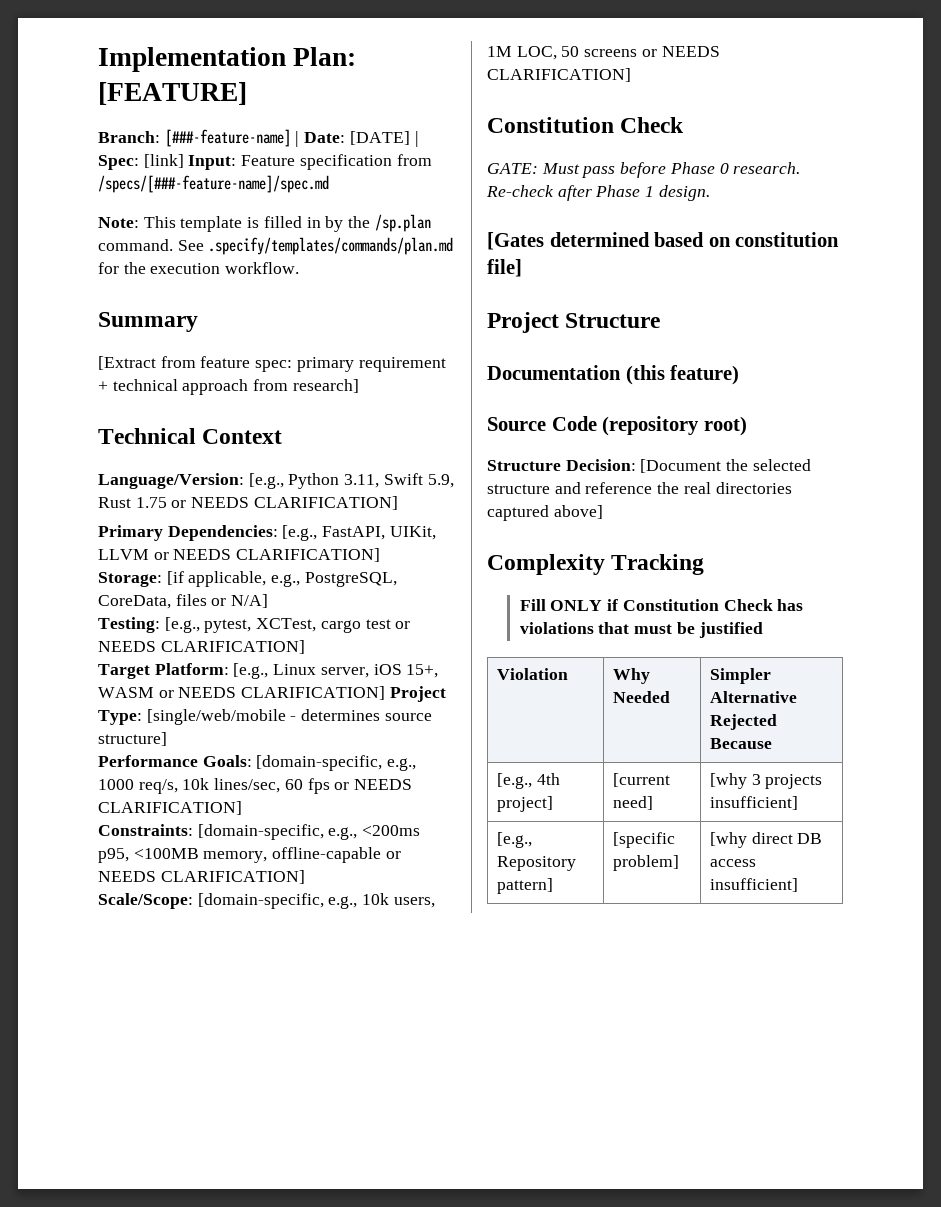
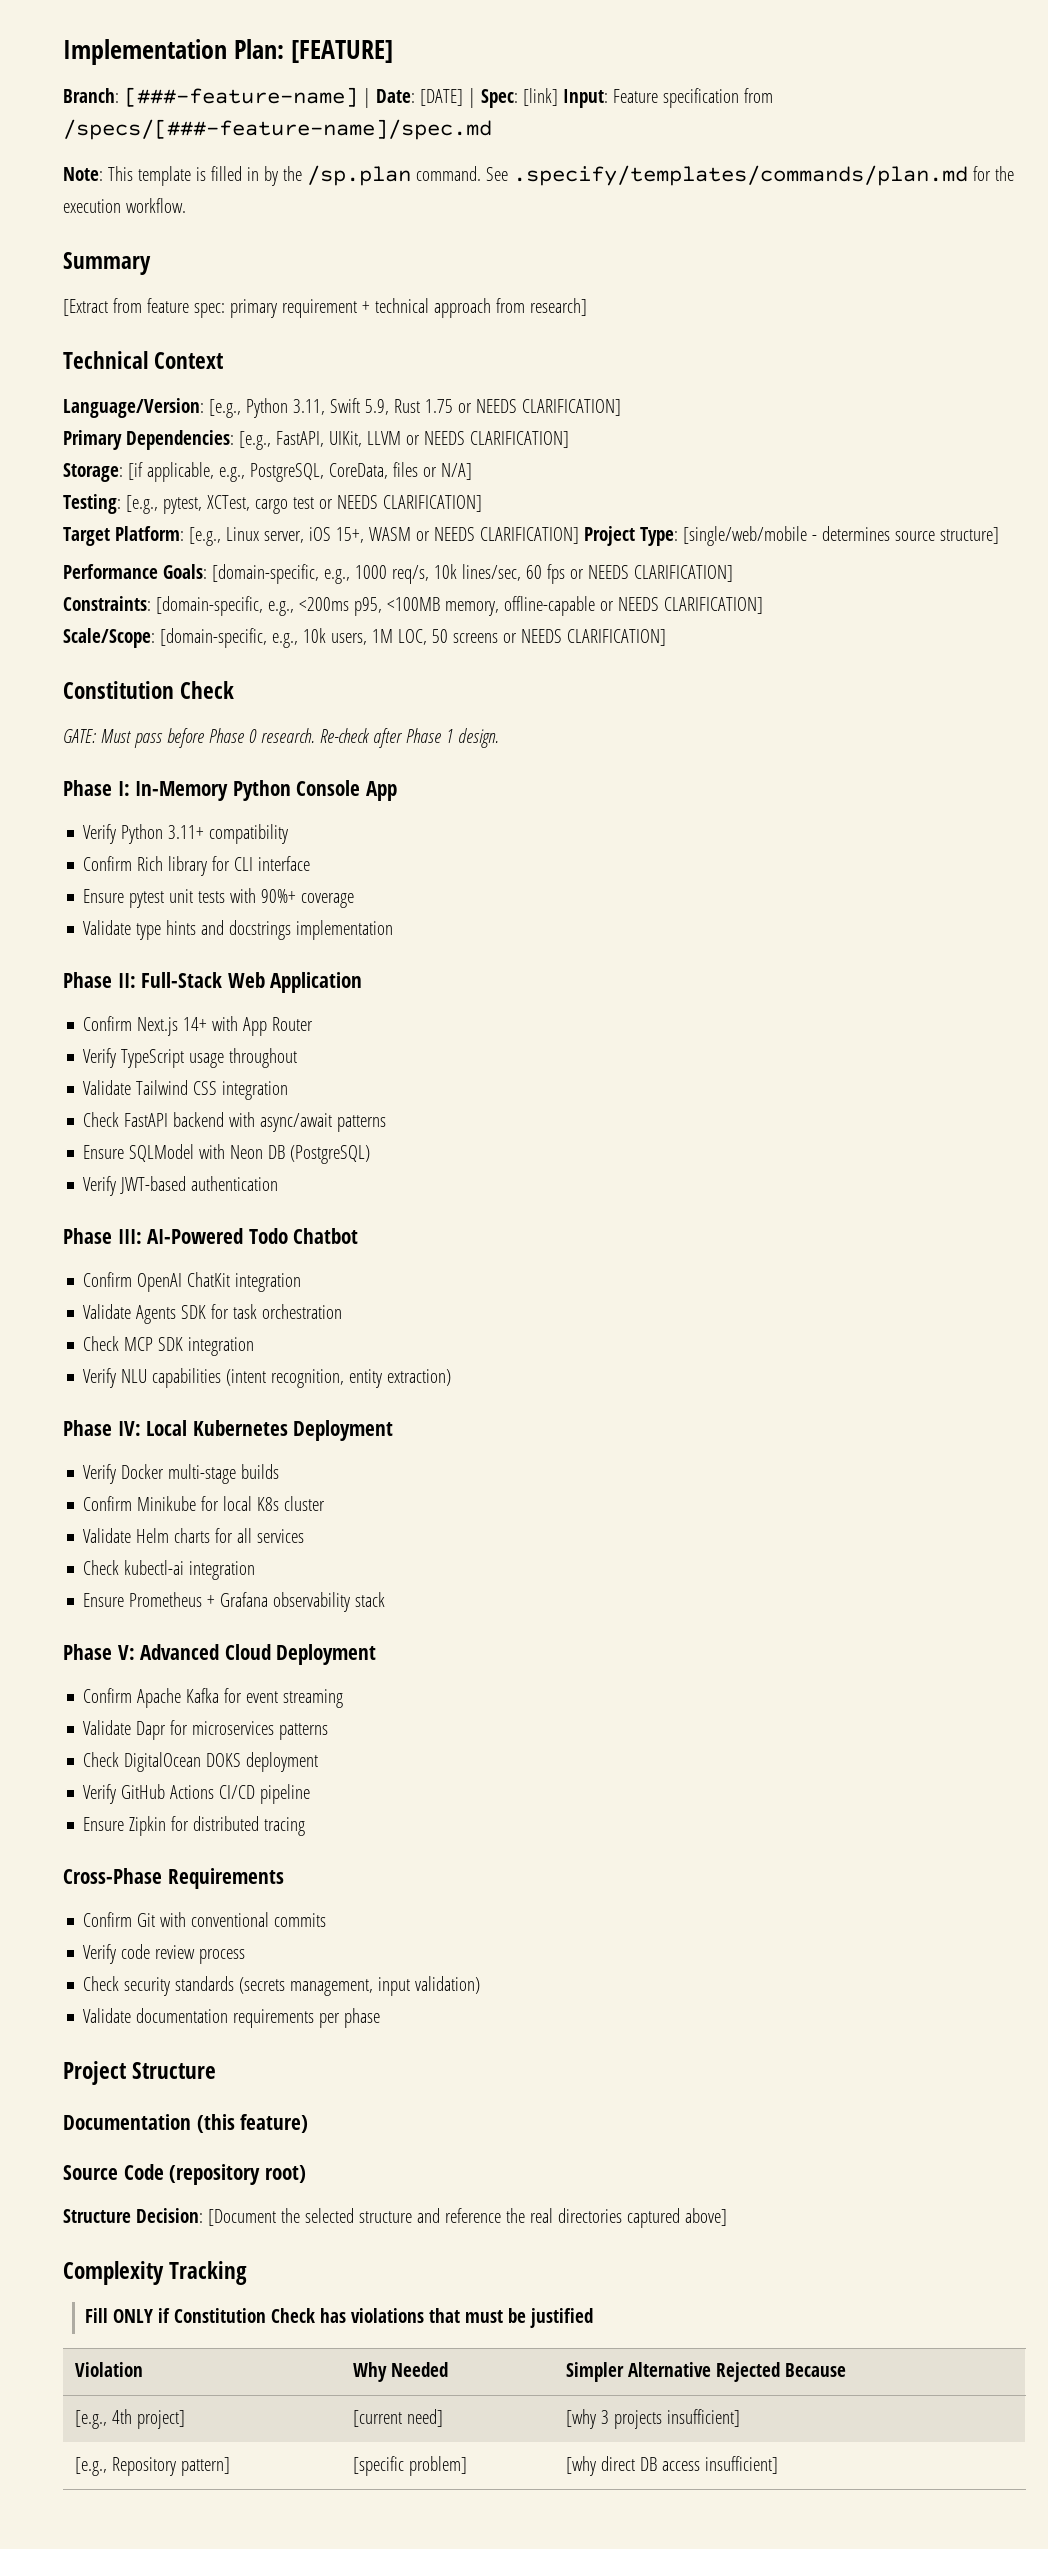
- [Gates determined based on constitution file]
+ Phase I: In-Memory Python Console App
+ Verify Python 3.11+ compatibility
+ Confirm Rich library for CLI interface
+ Ensure pytest unit tests with 90%+ coverage
+ Validate type hints and docstrings implementation
+ Phase II: Full-Stack Web Application
+ Confirm Next.js 14+ with App Router
+ Verify TypeScript usage throughout
+ Validate Tailwind CSS integration
+ Check FastAPI backend with async/await patterns
+ Ensure SQLModel with Neon DB (PostgreSQL)
+ Verify JWT-based authentication
+ Phase III: AI-Powered Todo Chatbot
+ Confirm OpenAI ChatKit integration
+ Validate Agents SDK for task orchestration
+ Check MCP SDK integration
+ Verify NLU capabilities (intent recognition, entity extraction)
+ Phase IV: Local Kubernetes Deployment
+ Verify Docker multi-stage builds
+ Confirm Minikube for local K8s cluster
+ Validate Helm charts for all services
+ Check kubectl-ai integration
+ Ensure Prometheus + Grafana observability stack
+ Phase V: Advanced Cloud Deployment
+ Confirm Apache Kafka for event streaming
+ Validate Dapr for microservices patterns
+ Check DigitalOcean DOKS deployment
+ Verify GitHub Actions CI/CD pipeline
+ Ensure Zipkin for distributed tracing
+ Cross-Phase Requirements
+ Confirm Git with conventional commits
+ Verify code review process
+ Check security standards (secrets management, input validation)
+ Validate documentation requirements per phase

